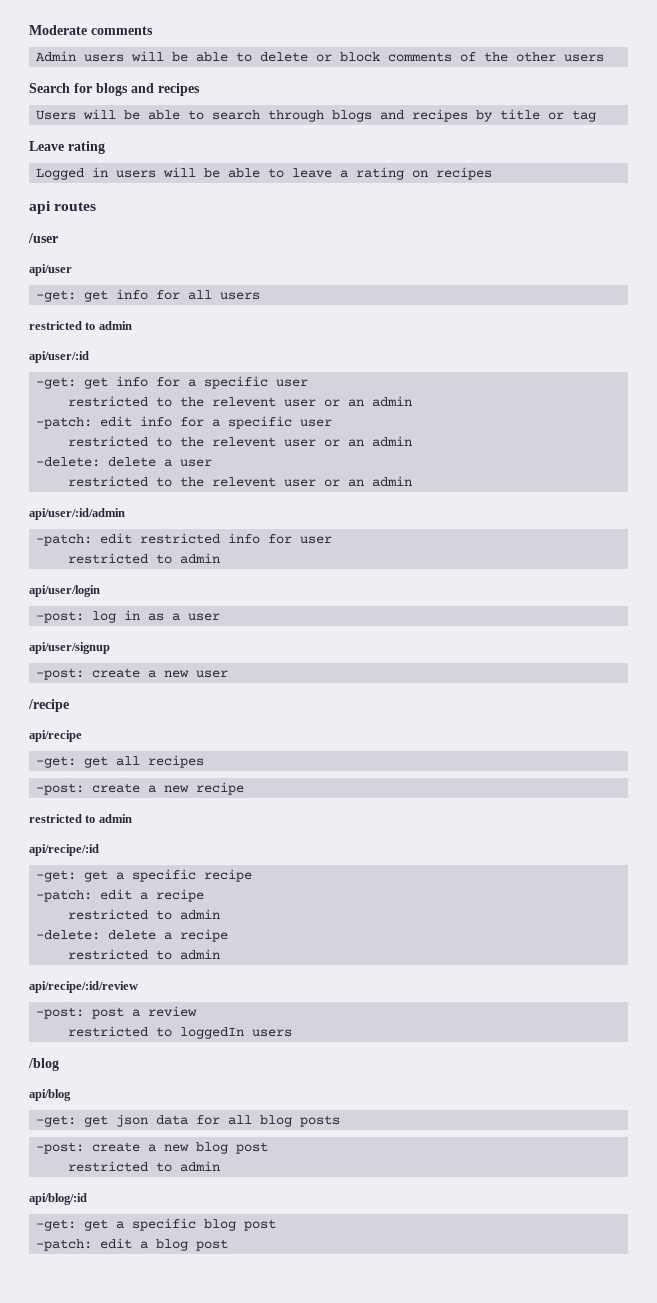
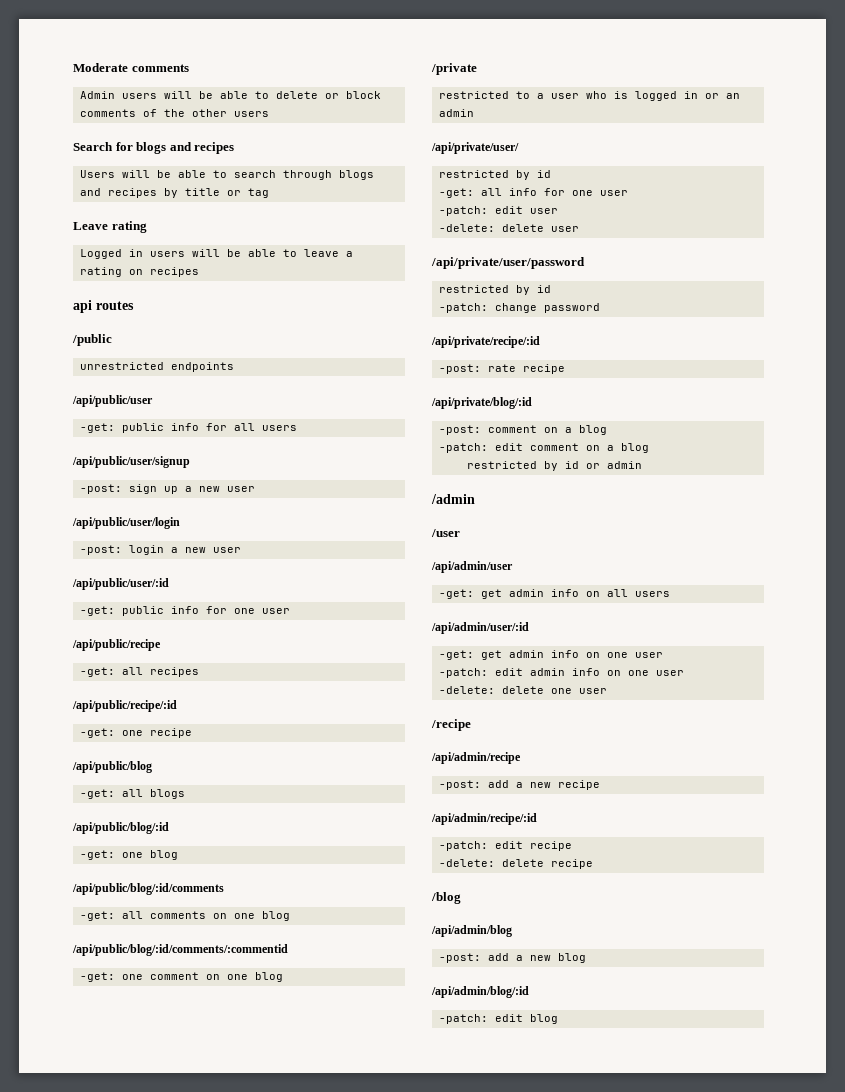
+ /public
+ unrestricted endpoints
+ /api/public/user
+ -get: public info for all users
+ /api/public/user/signup
+ -post: sign up a new user
+ /api/public/user/login
+ -post: login a new user
+ /api/public/user/:id
+ -get: public info for one user
+ /api/public/recipe
+ -get: all recipes
+ /api/public/recipe/:id
+ -get: one recipe
+ /api/public/blog
+ -get: all blogs
+ /api/public/blog/:id
+ -get: one blog
+ /api/public/blog/:id/comments
+ -get: all comments on one blog
+ /api/public/blog/:id/comments/:commentid
+ -get: one comment on one blog
+ /private
+ restricted to a user who is logged in or an admin
+ /api/private/user/
+ restricted by id
+ -get: all info for one user
+ -patch: edit user
+ -delete: delete user
+ /api/private/user/password
+ restricted by id
+ -patch: change password
+ /api/private/recipe/:id
+ -post: rate recipe
+ /api/private/blog/:id
+ -post: comment on a blog
+ -patch: edit comment on a blog
+ restricted by id or admin
+ /admin
  /user
- api/user
- -get: get info for all users
- restricted to admin
- api/user/:id
- -get: get info for a specific user
- restricted to the relevent user or an admin
- -patch: edit info for a specific user
- restricted to the relevent user or an admin
- -delete: delete a user
- restricted to the relevent user or an admin
- api/user/:id/admin
- -patch: edit restricted info for user
- restricted to admin
- api/user/login
- -post: log in as a user
- api/user/signup
- -post: create a new user
+ /api/admin/user
+ -get: get admin info on all users
+ /api/admin/user/:id
+ -get: get admin info on one user
+ -patch: edit admin info on one user
+ -delete: delete one user
  /recipe
- api/recipe
- -get: get all recipes
- -post: create a new recipe
- restricted to admin
- api/recipe/:id
- -get: get a specific recipe
- -patch: edit a recipe
- restricted to admin
- -delete: delete a recipe
- restricted to admin
- api/recipe/:id/review
- -post: post a review
- restricted to loggedIn users
+ /api/admin/recipe
+ -post: add a new recipe
+ /api/admin/recipe/:id
+ -patch: edit recipe
+ -delete: delete recipe
  /blog
- api/blog
- -get: get json data for all blog posts
- -post: create a new blog post
- restricted to admin
- api/blog/:id
- -get: get a specific blog post
- -patch: edit a blog post
+ /api/admin/blog
+ -post: add a new blog
+ /api/admin/blog/:id
+ -patch: edit blog

